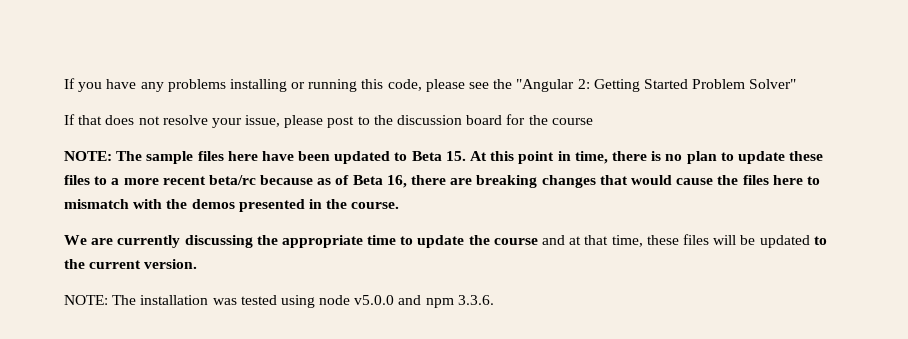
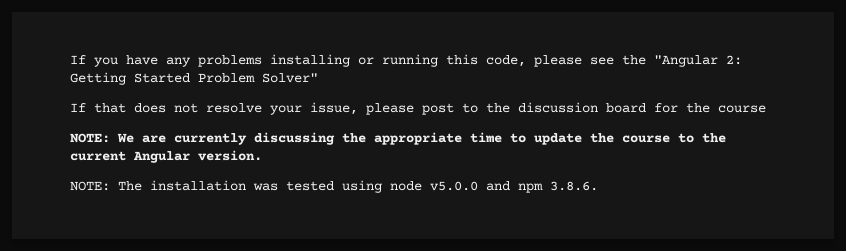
- NOTE: The sample files here have been updated to Beta 15. At this point in time, there is no plan to update these files to a more recent beta/rc because as of Beta 16, there are breaking changes that would cause the files here to mismatch with the demos presented in the course.
- We are currently discussing the appropriate time to update the course and at that time, these files will be updated to the current version.
+ NOTE: We are currently discussing the appropriate time to update the course to the current Angular version.
- NOTE: The installation was tested using node v5.0.0 and npm 3.3.6.
+ NOTE: The installation was tested using node v5.0.0 and npm 3.8.6.

